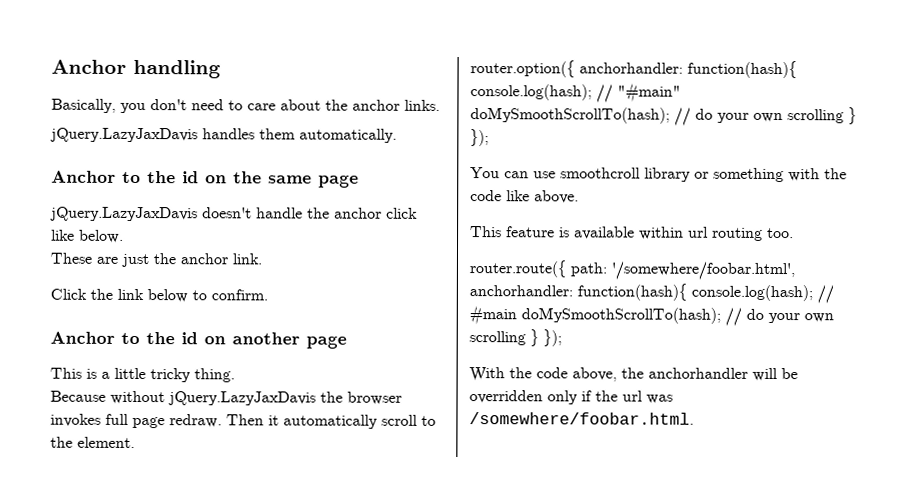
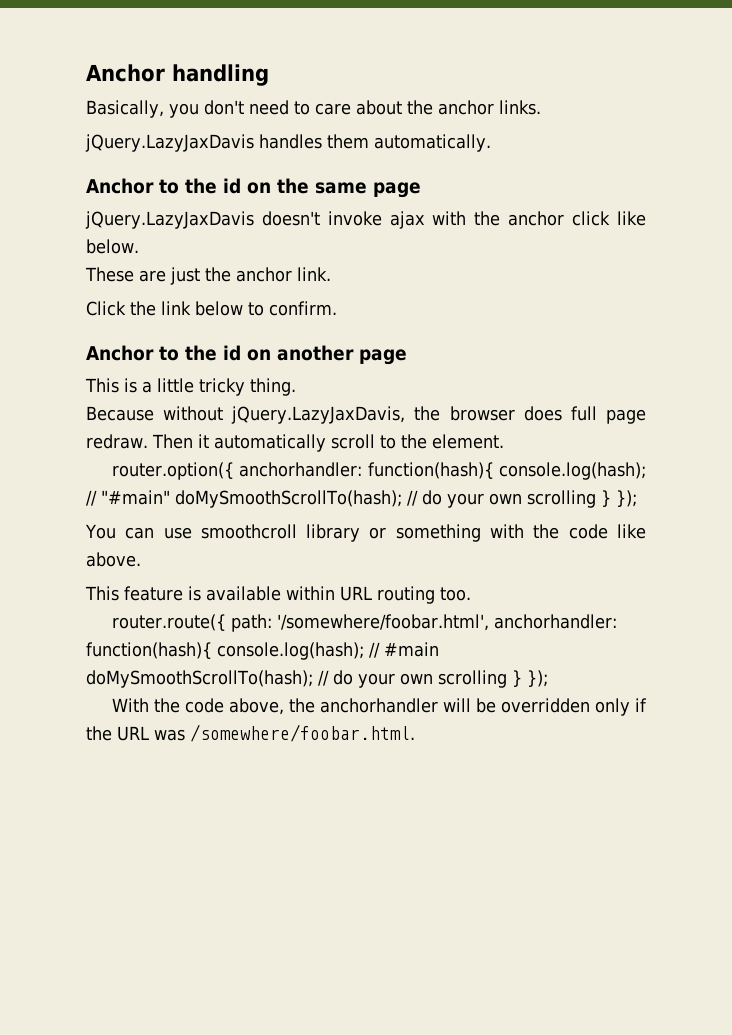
- jQuery.LazyJaxDavis doesn't handle the anchor click like below.
+ jQuery.LazyJaxDavis doesn't invoke ajax with the anchor click like below.
- Because without jQuery.LazyJaxDavis the browser invokes full page redraw.
+ Because without jQuery.LazyJaxDavis, the browser does full page redraw.
- This feature is available within url routing too.
+ This feature is available within URL routing too.
- With the code above, the anchorhandler will be overridden only if the url was /somewhere/foobar.html.
+ With the code above, the anchorhandler will be overridden only if the URL was /somewhere/foobar.html.

